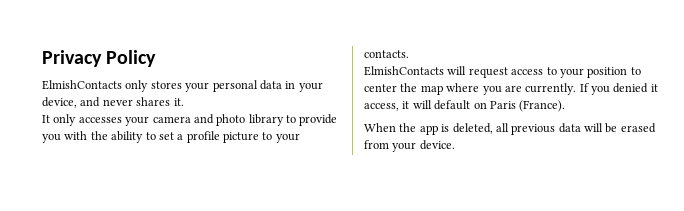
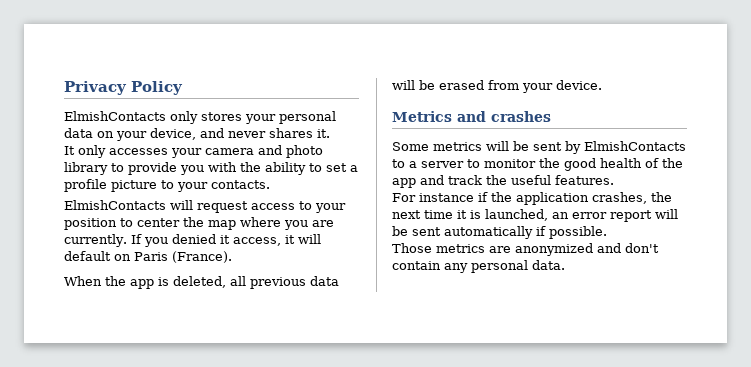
- ElmishContacts only stores your personal data in your device, and never shares it.
+ ElmishContacts only stores your personal data on your device, and never shares it.
+ Metrics and crashes
+ Some metrics will be sent by ElmishContacts to a server to monitor the good health of the app and track the useful features.
+ For instance if the application crashes, the next time it is launched, an error report will be sent automatically if possible.
+ Those metrics are anonymized and don't contain any personal data.

